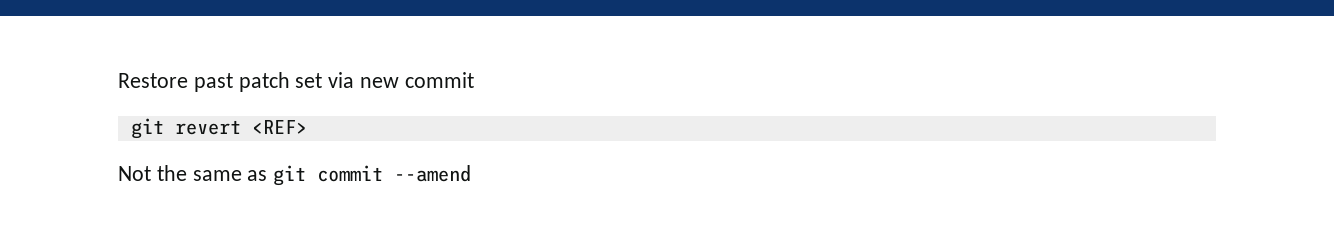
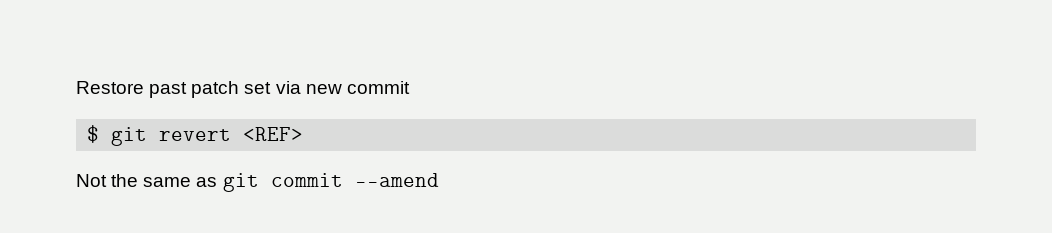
- git revert <REF>
+ $ git revert <REF>

